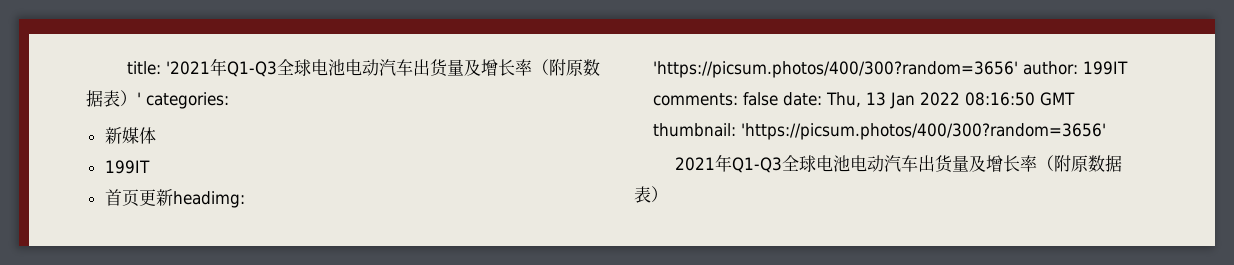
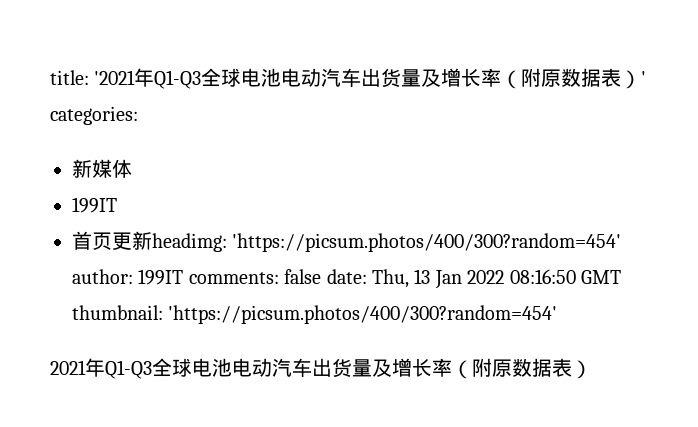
- 首页更新headimg: 'https://picsum.photos/400/300?random=3656' author: 199IT comments: false date: Thu, 13 Jan 2022 08:16:50 GMT thumbnail: 'https://picsum.photos/400/300?random=3656'
+ 首页更新headimg: 'https://picsum.photos/400/300?random=454' author: 199IT comments: false date: Thu, 13 Jan 2022 08:16:50 GMT thumbnail: 'https://picsum.photos/400/300?random=454'

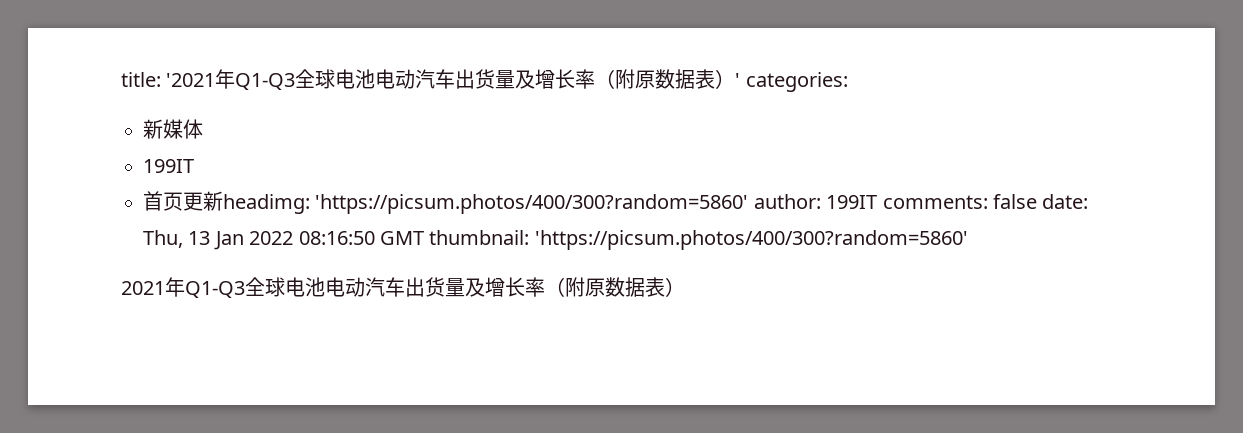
- 首页更新headimg: 'https://picsum.photos/400/300?random=454' author: 199IT comments: false date: Thu, 13 Jan 2022 08:16:50 GMT thumbnail: 'https://picsum.photos/400/300?random=454'
+ 首页更新headimg: 'https://picsum.photos/400/300?random=5860' author: 199IT comments: false date: Thu, 13 Jan 2022 08:16:50 GMT thumbnail: 'https://picsum.photos/400/300?random=5860'

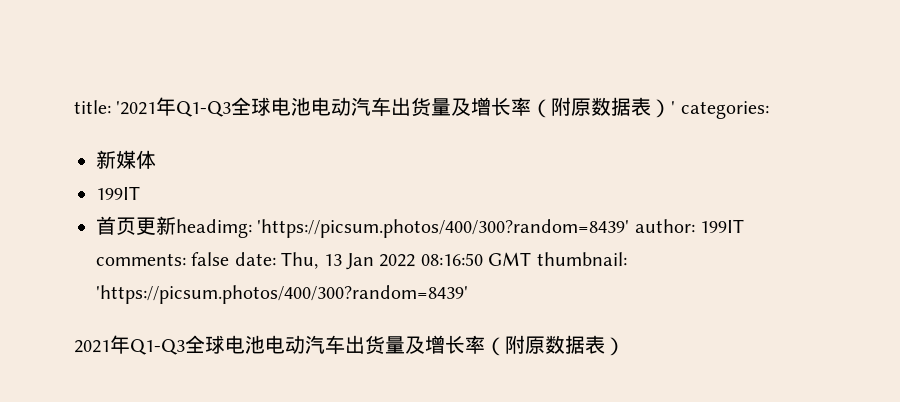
- 首页更新headimg: 'https://picsum.photos/400/300?random=5860' author: 199IT comments: false date: Thu, 13 Jan 2022 08:16:50 GMT thumbnail: 'https://picsum.photos/400/300?random=5860'
+ 首页更新headimg: 'https://picsum.photos/400/300?random=8439' author: 199IT comments: false date: Thu, 13 Jan 2022 08:16:50 GMT thumbnail: 'https://picsum.photos/400/300?random=8439'

